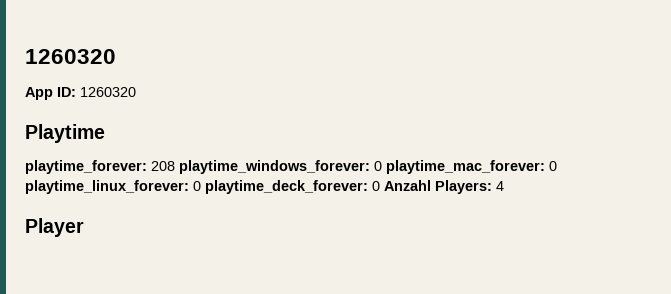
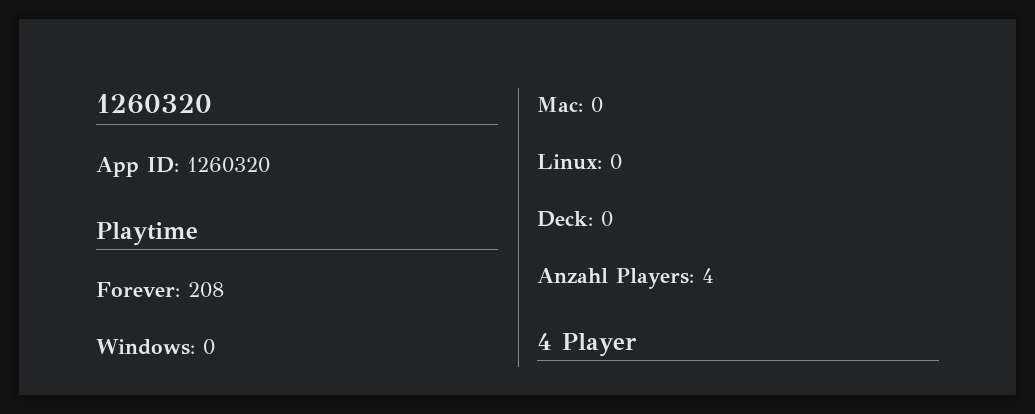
- playtime_forever: 208 playtime_windows_forever: 0 playtime_mac_forever: 0 playtime_linux_forever: 0 playtime_deck_forever: 0 Anzahl Players: 4
+ Forever: 208
+ Windows: 0
+ Mac: 0
+ Linux: 0
+ Deck: 0
+ Anzahl Players: 4
- Player
+ 4 Player

